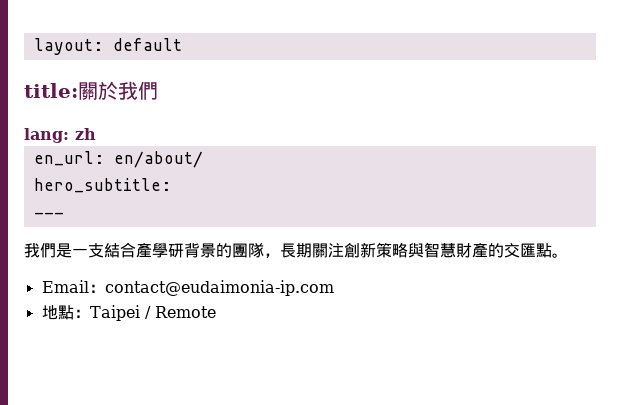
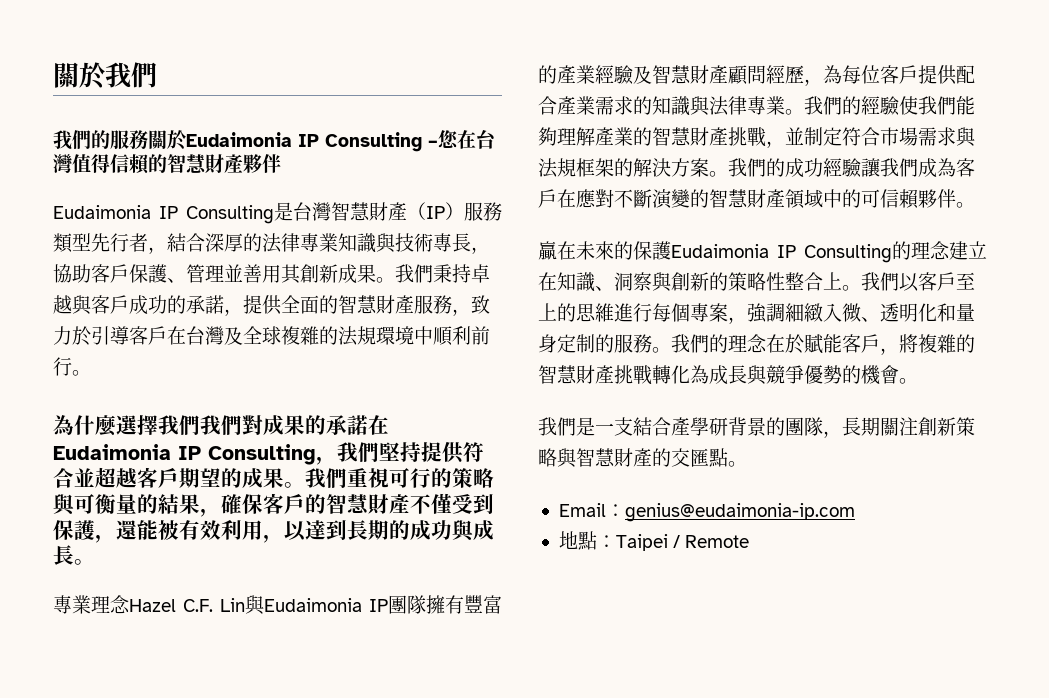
- layout: default
- title:關於我們
+ 關於我們
- lang: zh
- en_url: en/about/
- hero_subtitle:
- ---
+ 我們的服務關於Eudaimonia IP Consulting –您在台灣值得信賴的智慧財產夥伴
+ Eudaimonia IP Consulting是台灣智慧財產（IP）服務類型先行者，結合深厚的法律專業知識與技術專長，協助客戶保護、管理並善用其創新成果。我們秉持卓越與客戶成功的承諾，提供全面的智慧財產服務，致力於引導客戶在台灣及全球複雜的法規環境中順利前行。
+ 為什麼選擇我們我們對成果的承諾在Eudaimonia IP Consulting，我們堅持提供符合並超越客戶期望的成果。我們重視可行的策略與可衡量的結果，確保客戶的智慧財產不僅受到保護，還能被有效利用，以達到長期的成功與成長。
+ 專業理念Hazel C.F. Lin與Eudaimonia IP團隊擁有豐富的產業經驗及智慧財產顧問經歷，為每位客戶提供配合產業需求的知識與法律專業。我們的經驗使我們能夠理解產業的智慧財產挑戰，並制定符合市場需求與法規框架的解決方案。我們的成功經驗讓我們成為客戶在應對不斷演變的智慧財產領域中的可信賴夥伴。
+ 贏在未來的保護Eudaimonia IP Consulting的理念建立在知識、洞察與創新的策略性整合上。我們以客戶至上的思維進行每個專案，強調細緻入微、透明化和量身定制的服務。我們的理念在於賦能客戶，將複雜的智慧財產挑戰轉化為成長與競爭優勢的機會。
- Email：contact@eudaimonia-ip.com
+ Email：genius@eudaimonia-ip.com

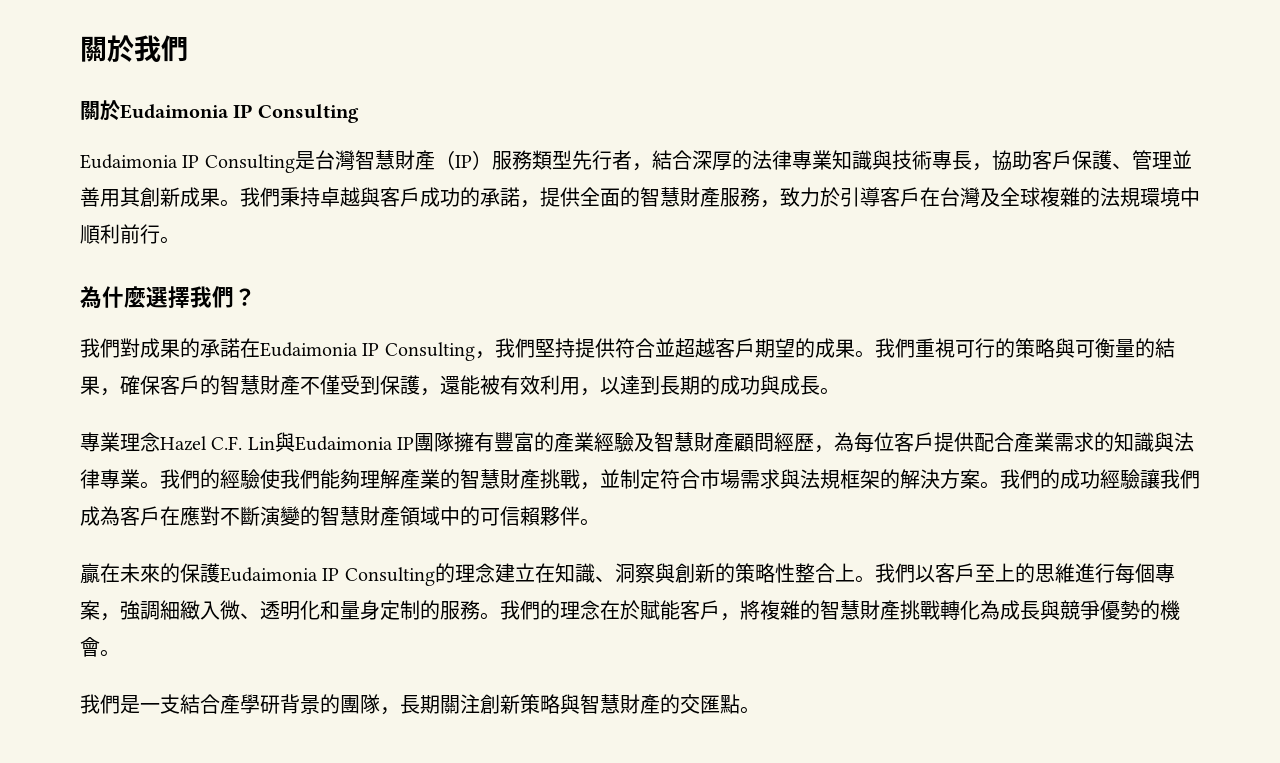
- 我們的服務關於Eudaimonia IP Consulting –您在台灣值得信賴的智慧財產夥伴
+ 關於Eudaimonia IP Consulting
- 為什麼選擇我們我們對成果的承諾在Eudaimonia IP Consulting，我們堅持提供符合並超越客戶期望的成果。
+ 為什麼選擇我們？
+ 我們對成果的承諾在Eudaimonia IP Consulting，我們堅持提供符合並超越客戶期望的成果。
- Email：genius@eudaimonia-ip.com
- 地點：Taipei / Remote

